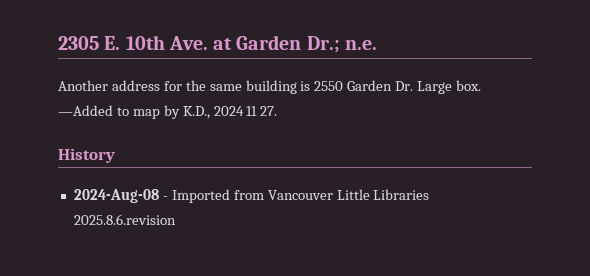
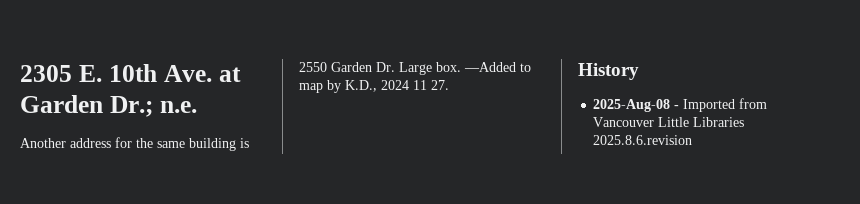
- 2024-Aug-08 - Imported from Vancouver Little Libraries 2025.8.6.revision
+ 2025-Aug-08 - Imported from Vancouver Little Libraries 2025.8.6.revision

